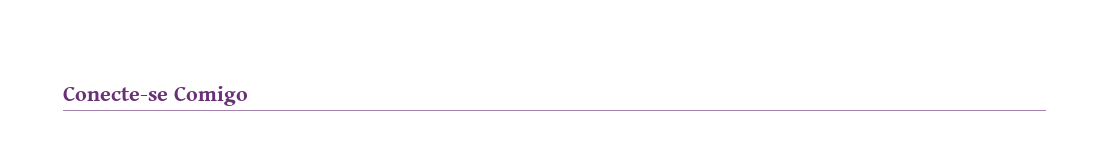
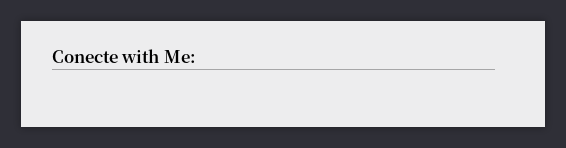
- Conecte-se Comigo
+ Conecte with Me:

